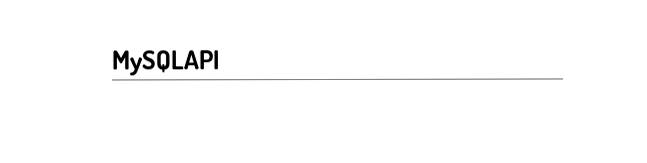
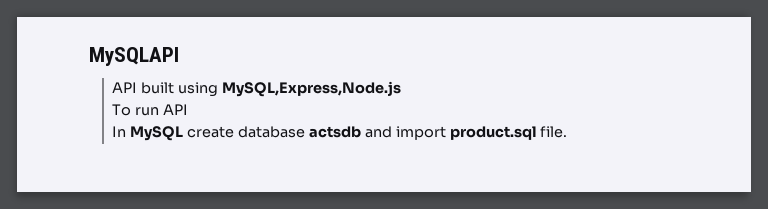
+ API built using MySQL,Express,Node.js
+ To run API
+ In MySQL create database actsdb and import product.sql file.

